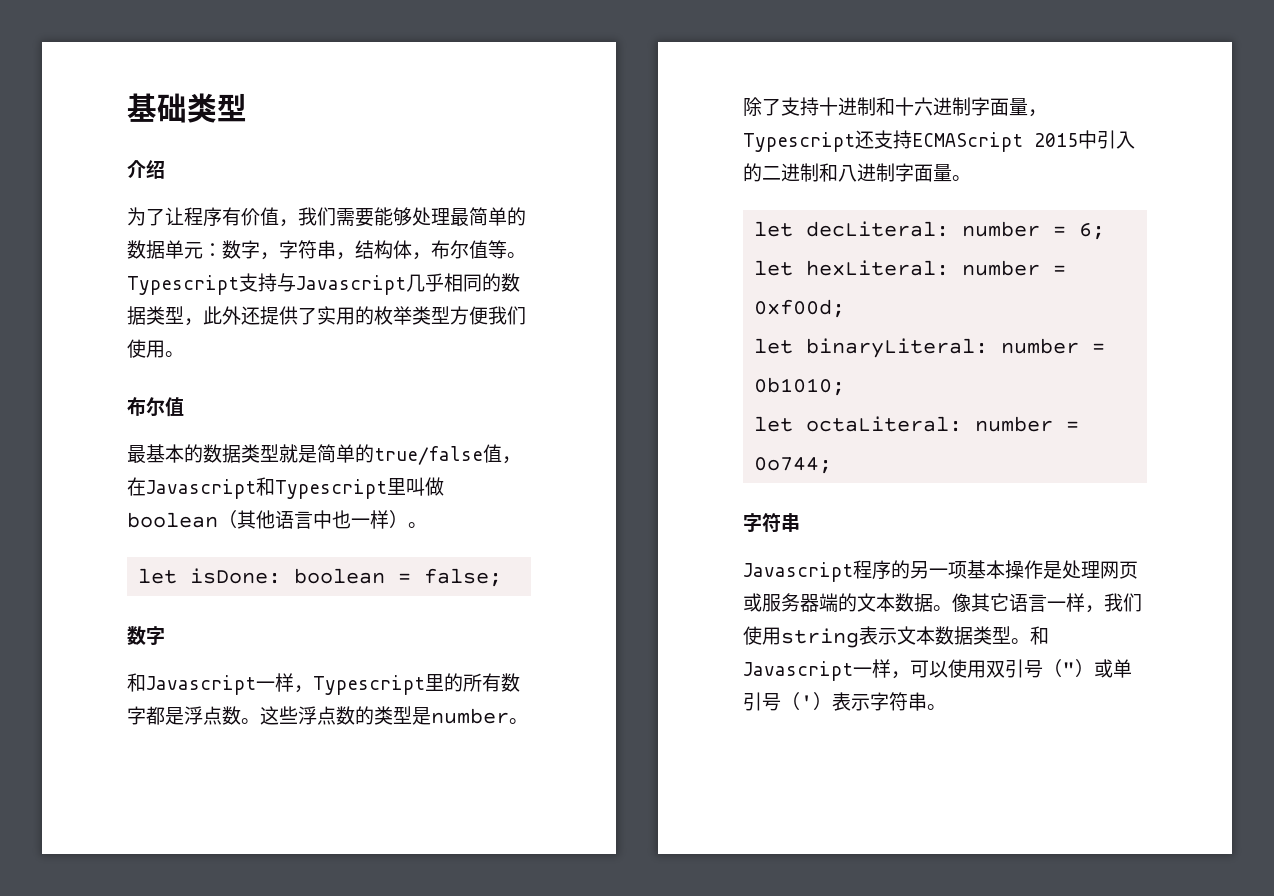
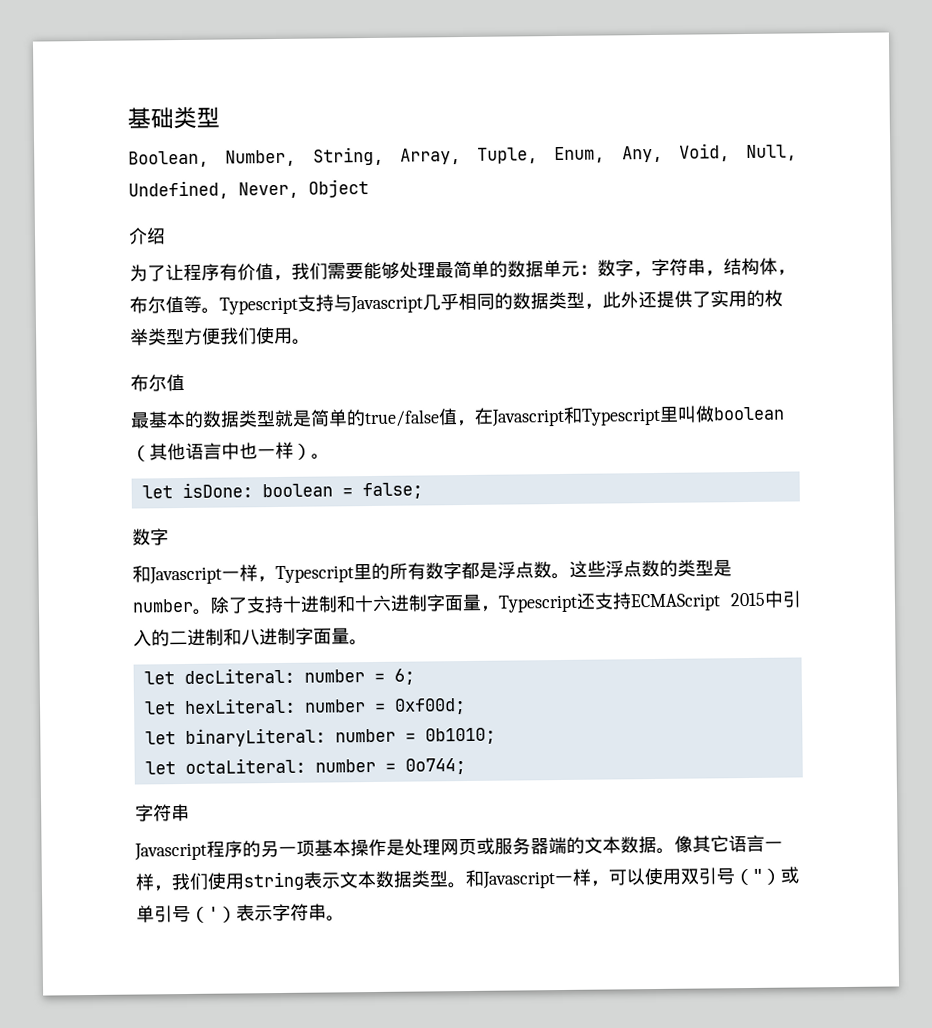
+ Boolean, Number, String, Array, Tuple, Enum, Any, Void, Null, Undefined, Never, Object

